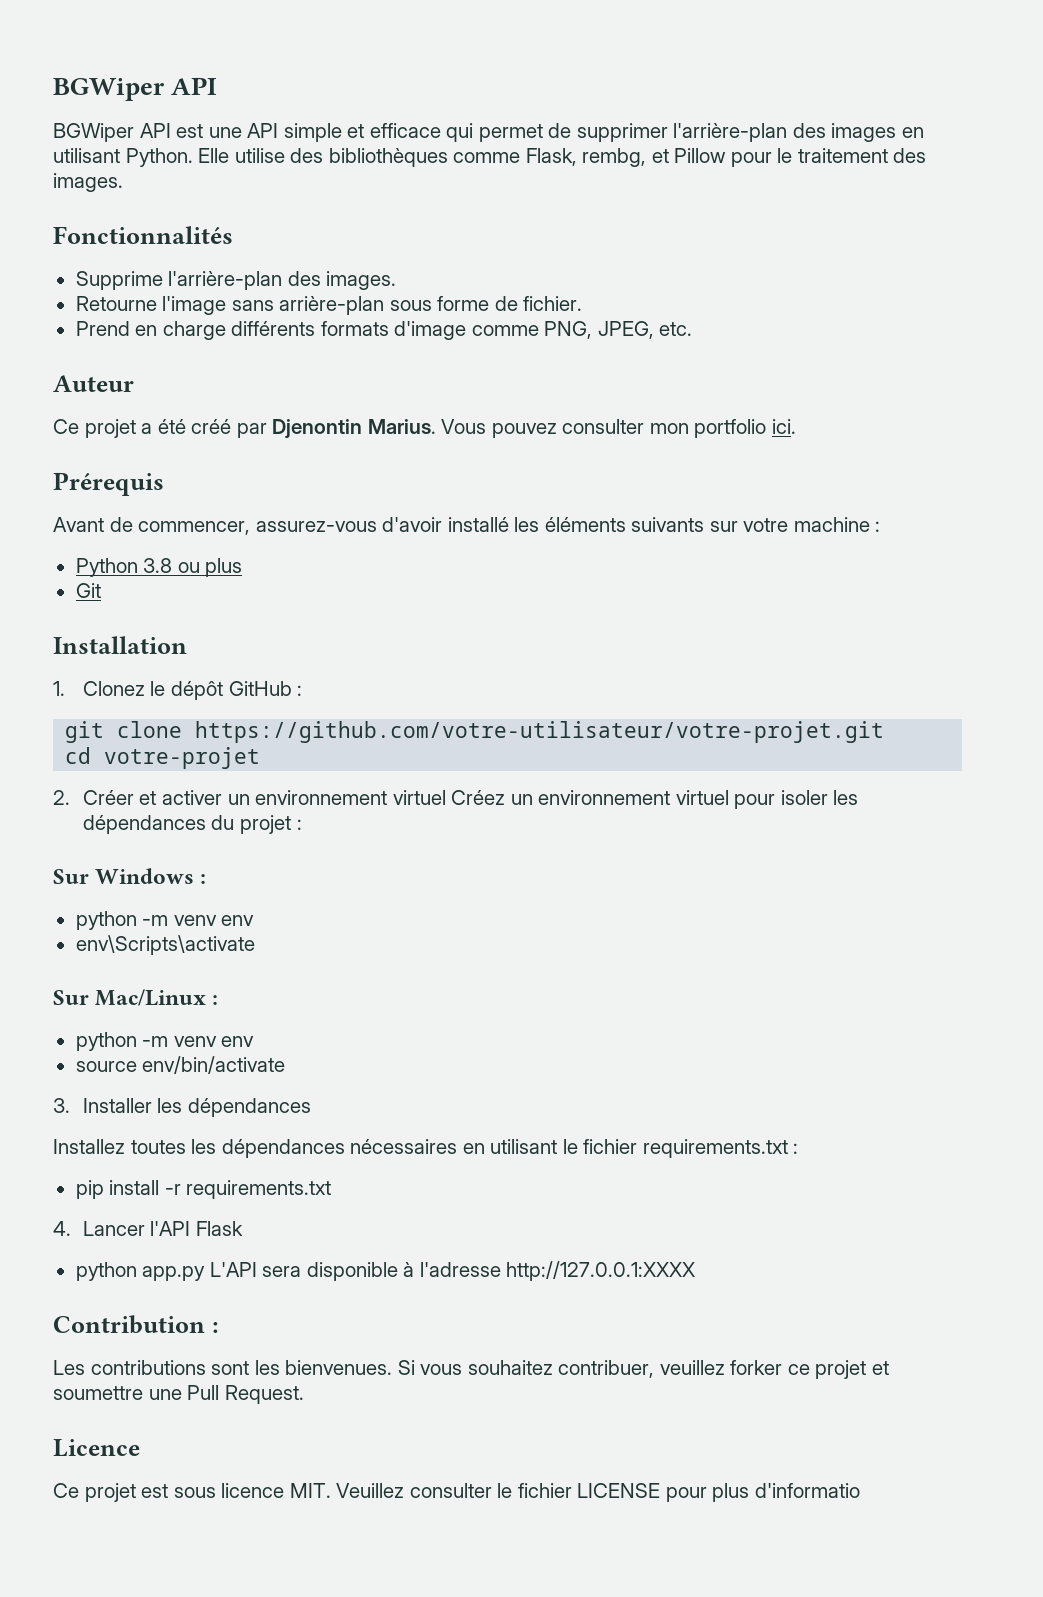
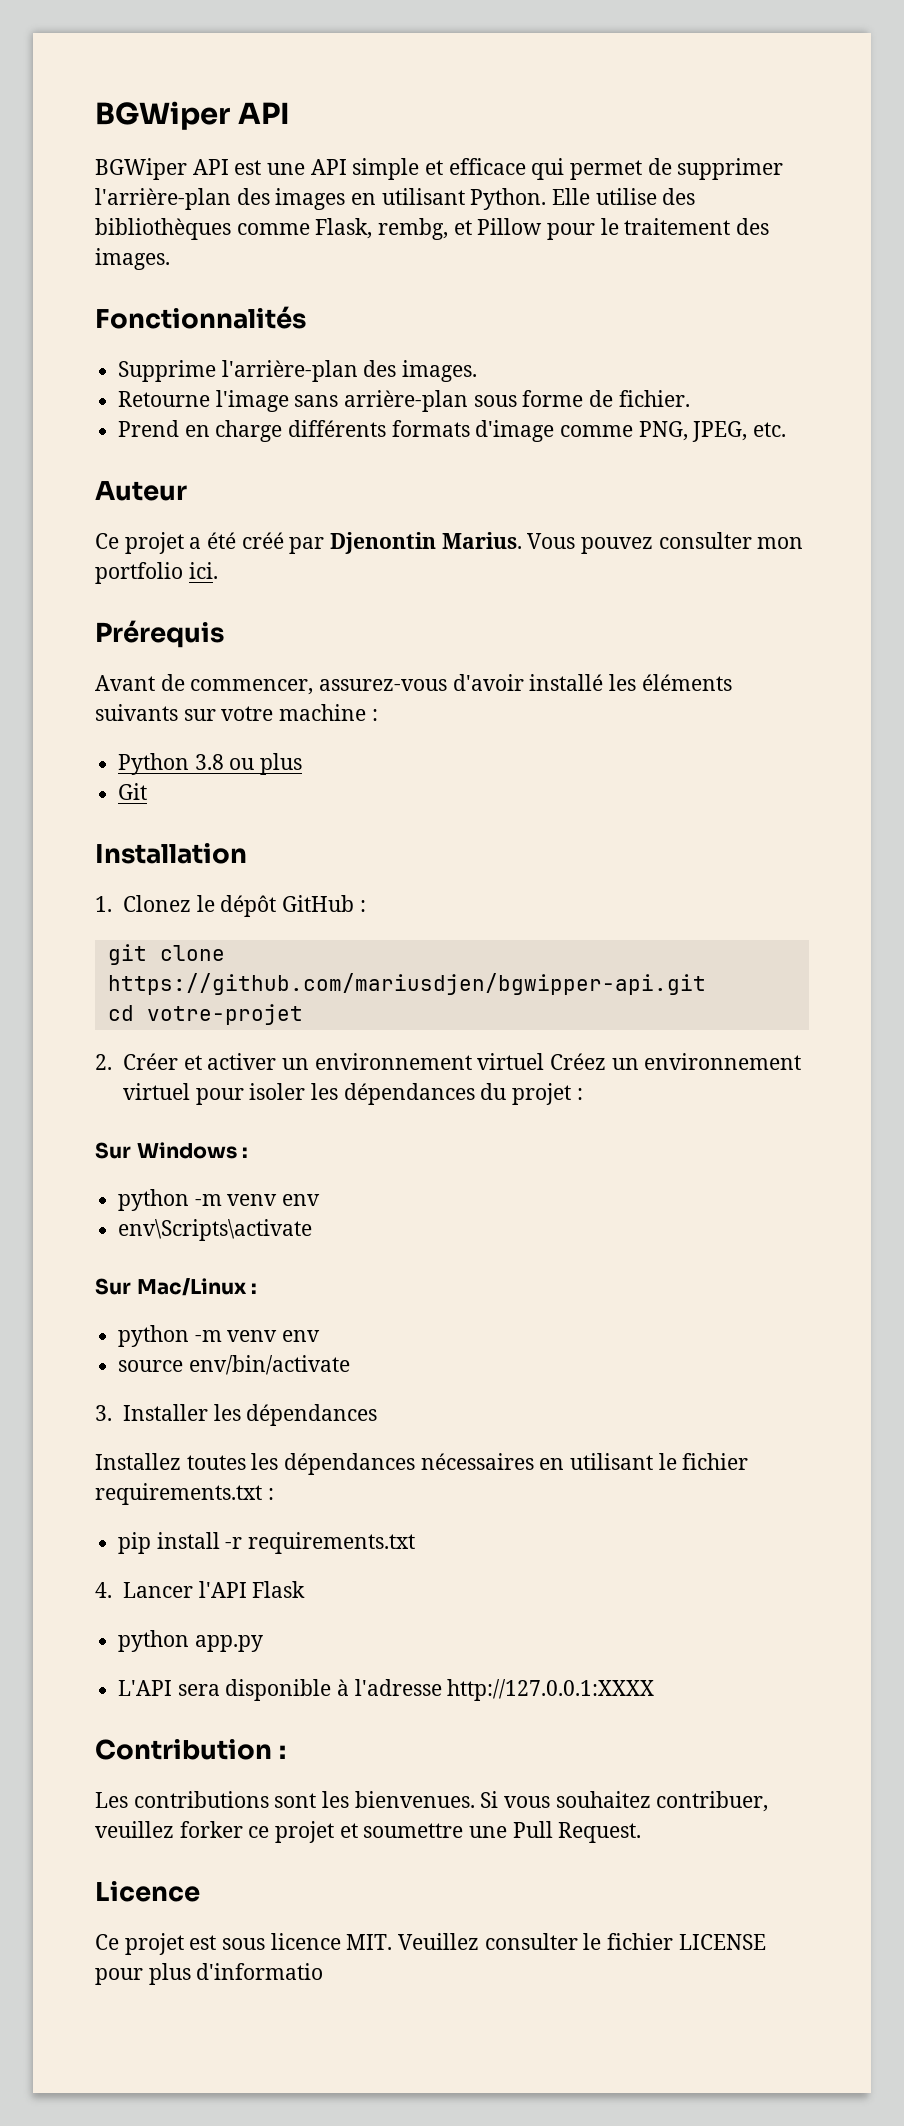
- git clone https://github.com/votre-utilisateur/votre-projet.git
+ git clone https://github.com/mariusdjen/bgwipper-api.git
- python app.py L'API sera disponible à l'adresse http://127.0.0.1:XXXX
+ python app.py
+ L'API sera disponible à l'adresse http://127.0.0.1:XXXX

